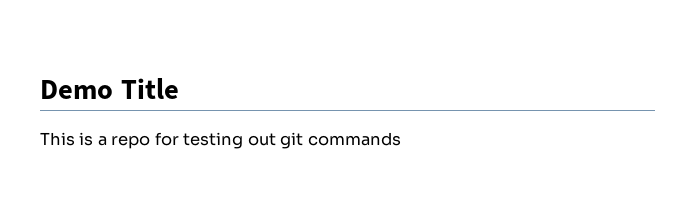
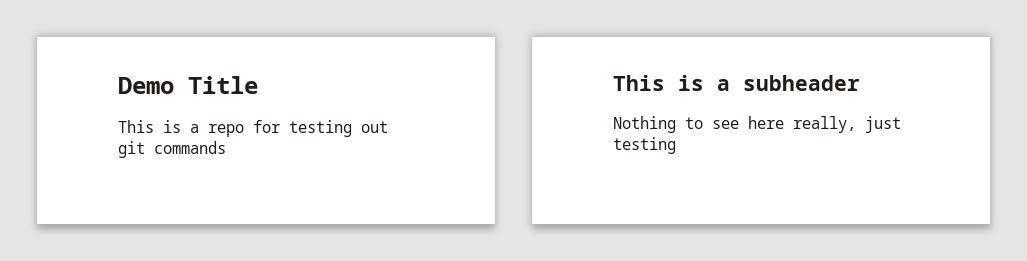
+ This is a subheader
+ Nothing to see here really, just testing

